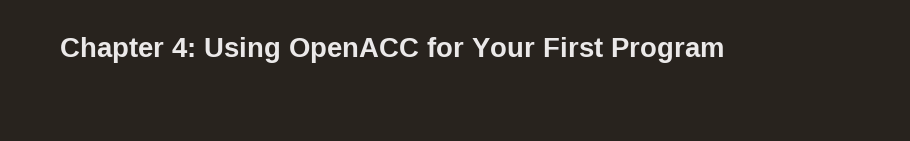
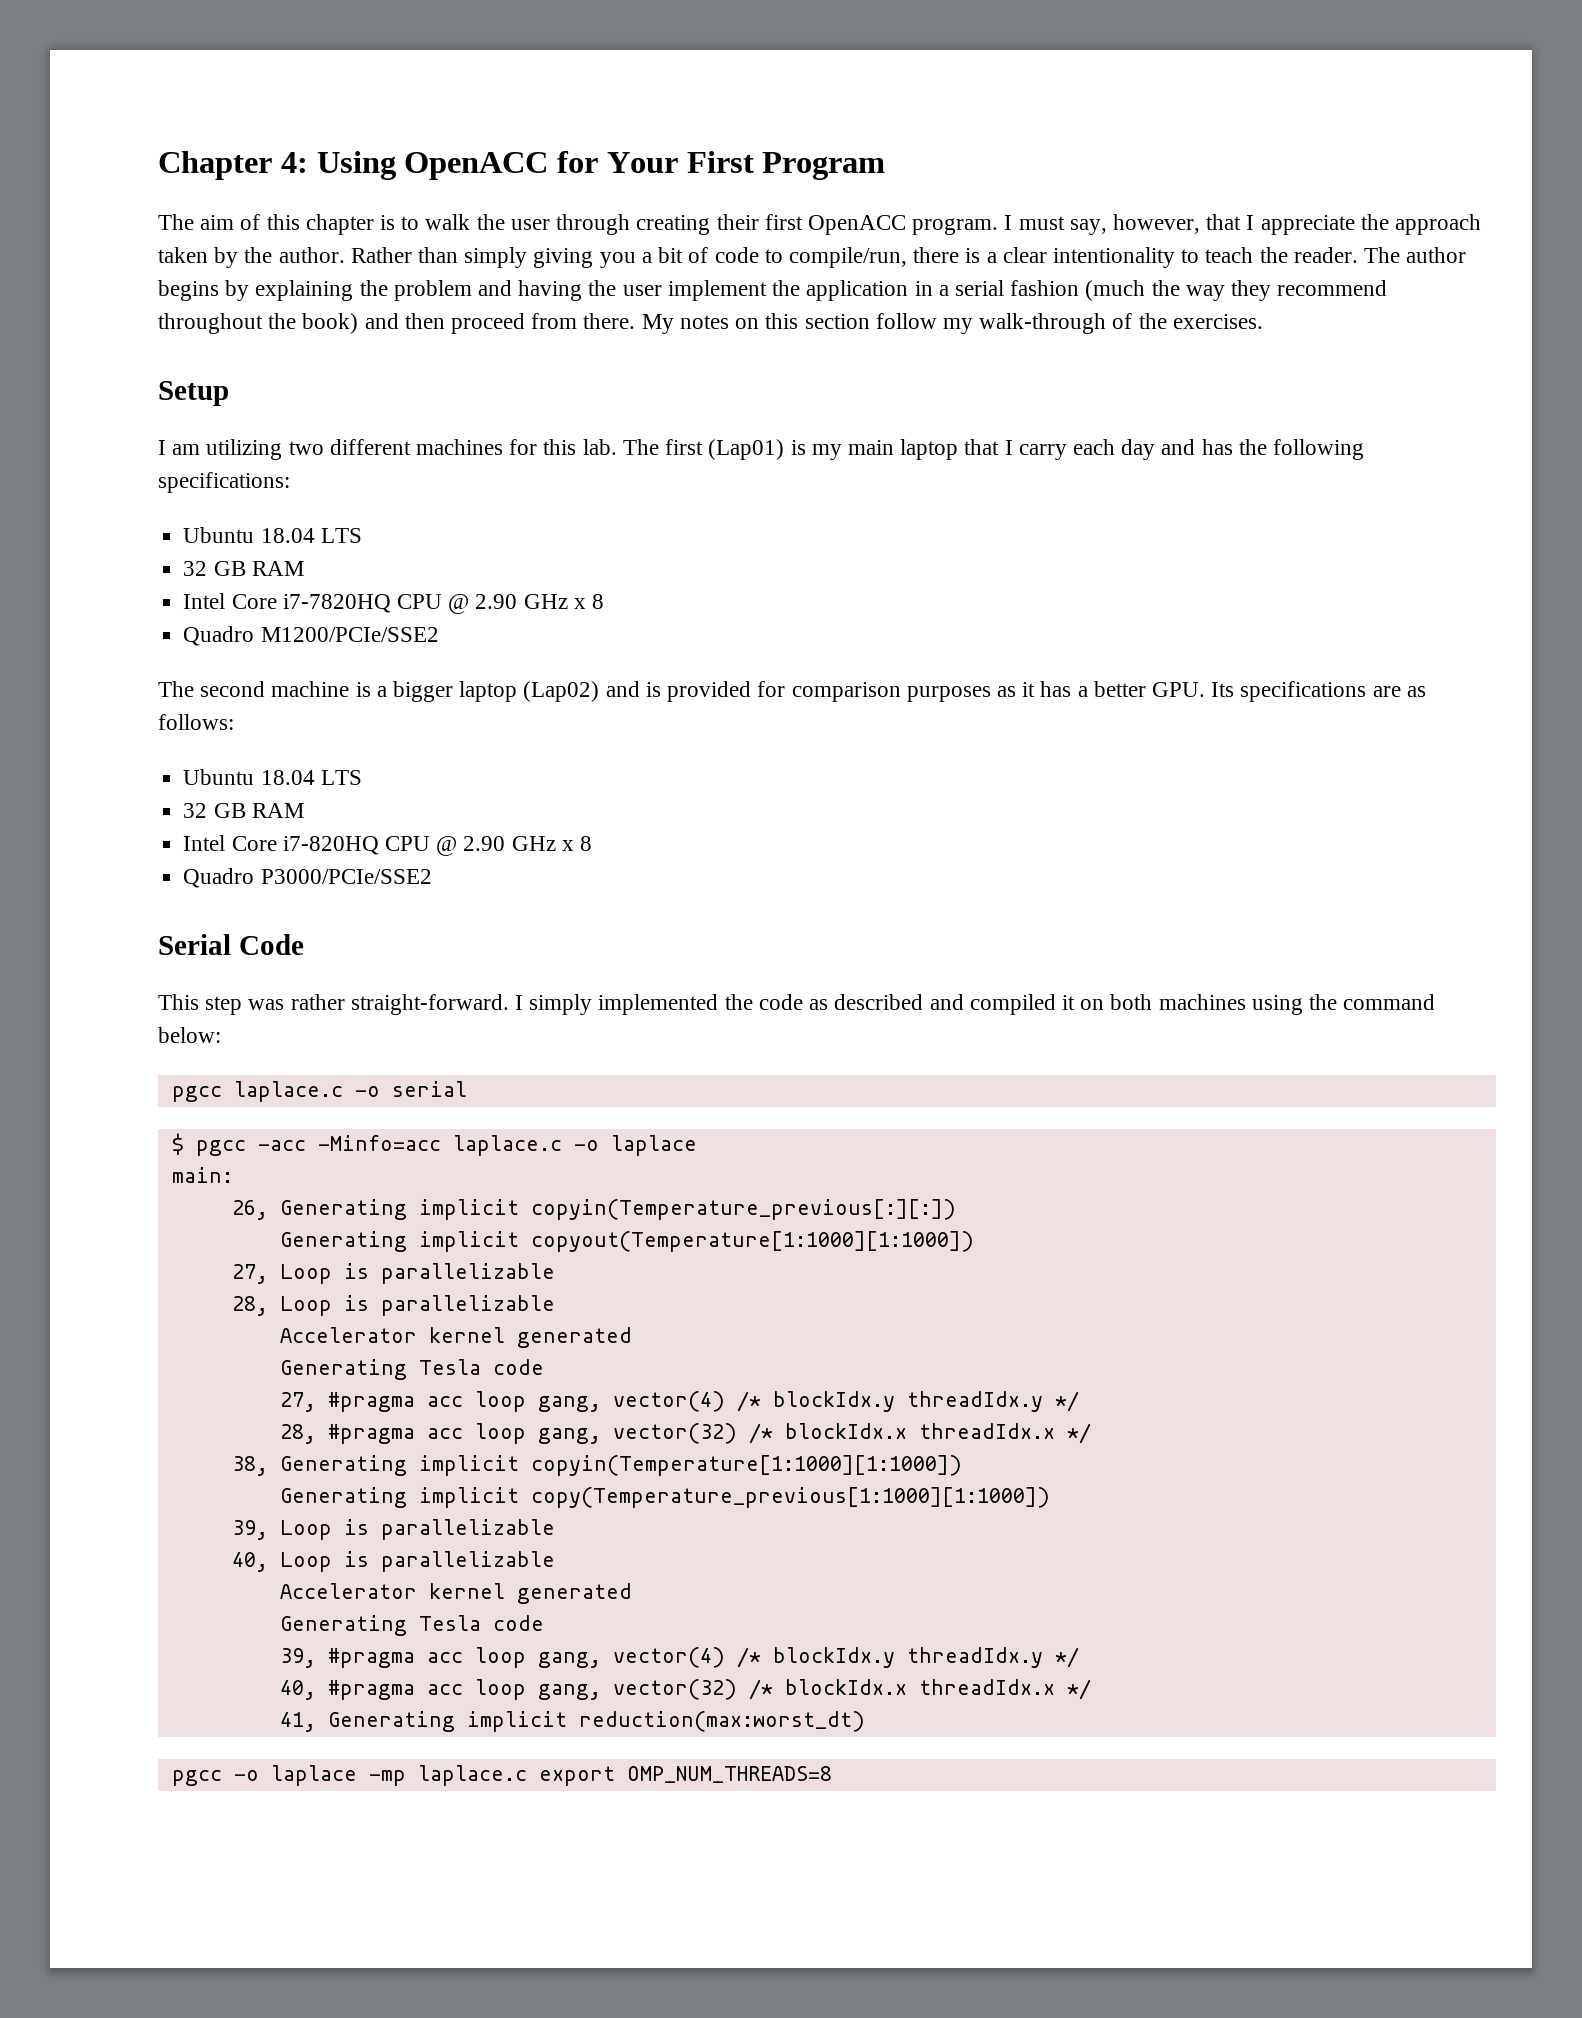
+ The aim of this chapter is to walk the user through creating their first OpenACC program. I must say, however, that I appreciate the approach taken by the author. Rather than simply giving you a bit of code to compile/run, there is a clear intentionality to teach the reader. The author begins by explaining the problem and having the user implement the application in a serial fashion (much the way they recommend throughout the book) and then proceed from there. My notes on this section follow my walk-through of the exercises.
+ Setup
+ I am utilizing two different machines for this lab. The first (Lap01) is my main laptop that I carry each day and has the following specifications:
+ Ubuntu 18.04 LTS
+ 32 GB RAM
+ Intel Core i7-7820HQ CPU @ 2.90 GHz x 8
+ Quadro M1200/PCIe/SSE2
+ The second machine is a bigger laptop (Lap02) and is provided for comparison purposes as it has a better GPU. Its specifications are as follows:
+ Ubuntu 18.04 LTS
+ 32 GB RAM
+ Intel Core i7-820HQ CPU @ 2.90 GHz x 8
+ Quadro P3000/PCIe/SSE2
+ Serial Code
+ This step was rather straight-forward. I simply implemented the code as described and compiled it on both machines using the command below:
+ pgcc laplace.c -o serial
+ $ pgcc -acc -Minfo=acc laplace.c -o laplace
+ main:
+ 26, Generating implicit copyin(Temperature_previous[:][:])
+ Generating implicit copyout(Temperature[1:1000][1:1000])
+ 27, Loop is parallelizable
+ 28, Loop is parallelizable
+ Accelerator kernel generated
+ Generating Tesla code
+ 27, #pragma acc loop gang, vector(4) /* blockIdx.y threadIdx.y */
+ 28, #pragma acc loop gang, vector(32) /* blockIdx.x threadIdx.x */
+ 38, Generating implicit copyin(Temperature[1:1000][1:1000])
+ Generating implicit copy(Temperature_previous[1:1000][1:1000])
+ 39, Loop is parallelizable
+ 40, Loop is parallelizable
+ Accelerator kernel generated
+ Generating Tesla code
+ 39, #pragma acc loop gang, vector(4) /* blockIdx.y threadIdx.y */
+ 40, #pragma acc loop gang, vector(32) /* blockIdx.x threadIdx.x */
+ 41, Generating implicit reduction(max:worst_dt)
+ pgcc -o laplace -mp laplace.c export OMP_NUM_THREADS=8

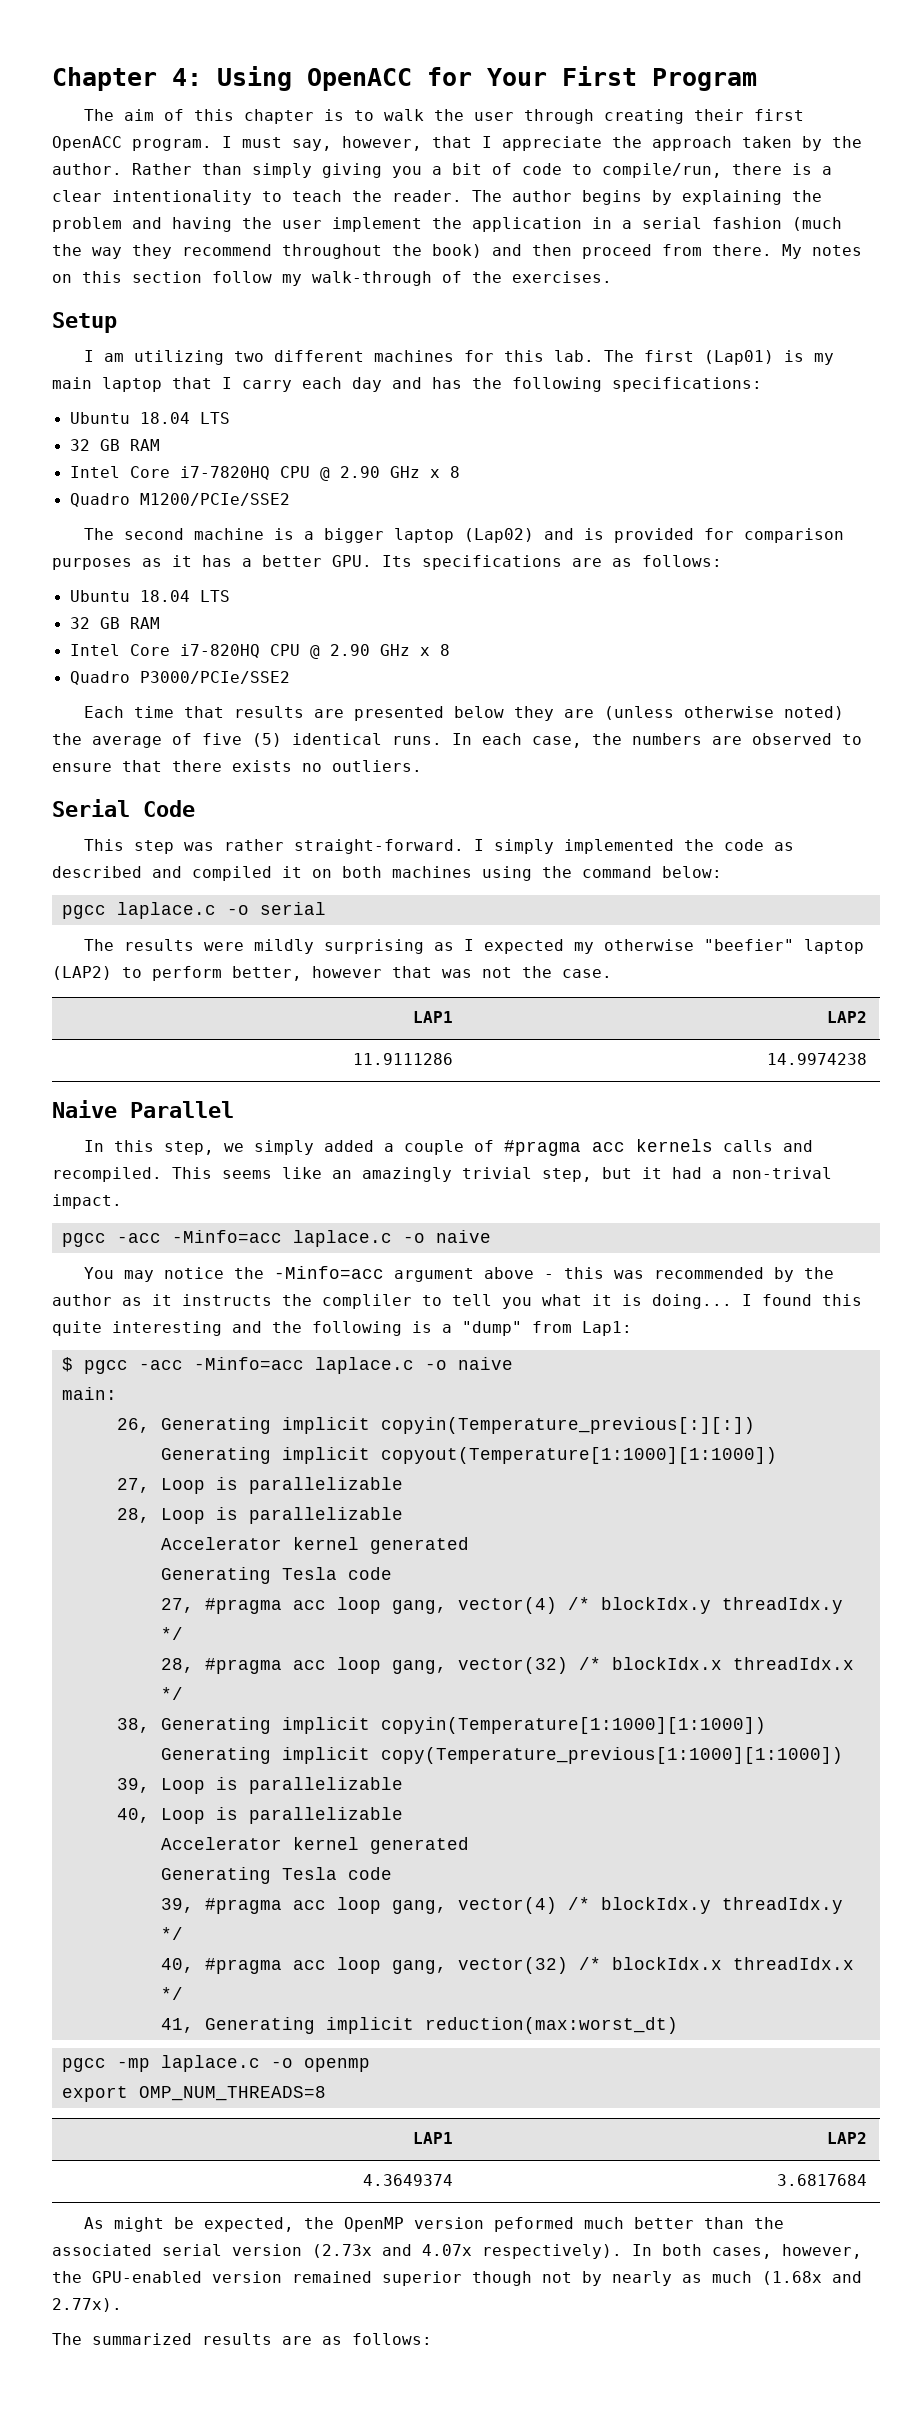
+ Each time that results are presented below they are (unless otherwise noted) the average of five (5) identical runs. In each case, the numbers are observed to ensure that there exists no outliers.
+ The results were mildly surprising as I expected my otherwise "beefier" laptop (LAP2) to perform better, however that was not the case.
+ LAP1 | LAP2
+ 11.9111286 | 14.9974238
+ Naive Parallel
+ In this step, we simply added a couple of #pragma acc kernels calls and recompiled. This seems like an amazingly trivial step, but it had a non-trival impact.
+ pgcc -acc -Minfo=acc laplace.c -o naive
+ You may notice the -Minfo=acc argument above - this was recommended by the author as it instructs the compliler to tell you what it is doing... I found this quite interesting and the following is a "dump" from Lap1:
- $ pgcc -acc -Minfo=acc laplace.c -o laplace
+ $ pgcc -acc -Minfo=acc laplace.c -o naive
- pgcc -o laplace -mp laplace.c export OMP_NUM_THREADS=8
+ pgcc -mp laplace.c -o openmp
+ export OMP_NUM_THREADS=8
+ LAP1 | LAP2
+ 4.3649374 | 3.6817684
+ As might be expected, the OpenMP version peformed much better than the associated serial version (2.73x and 4.07x respectively). In both cases, however, the GPU-enabled version remained superior though not by nearly as much (1.68x and 2.77x).
+ The summarized results are as follows:

